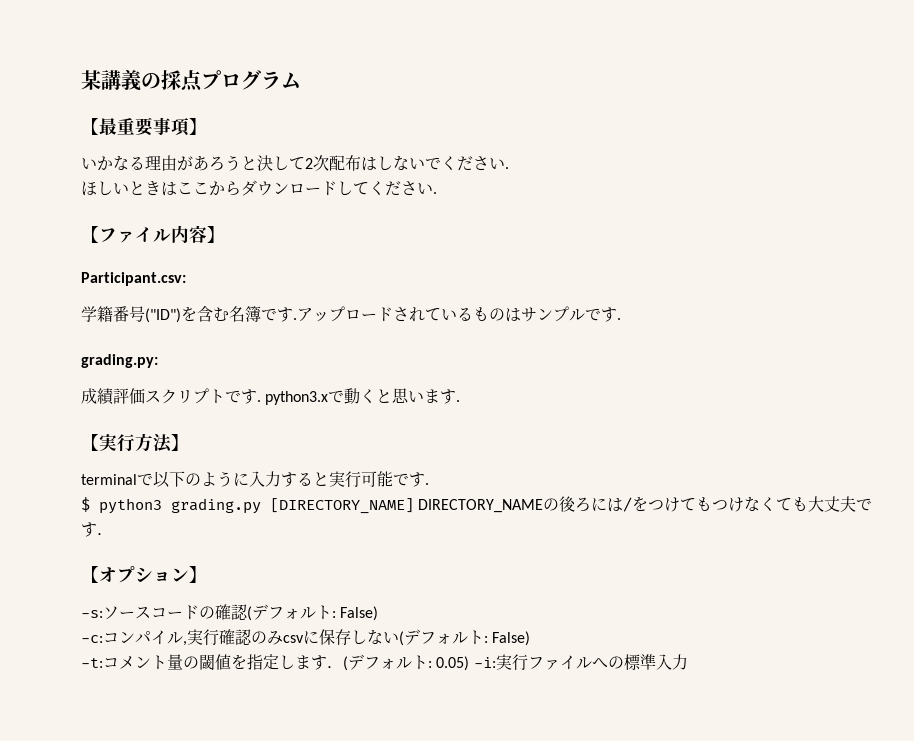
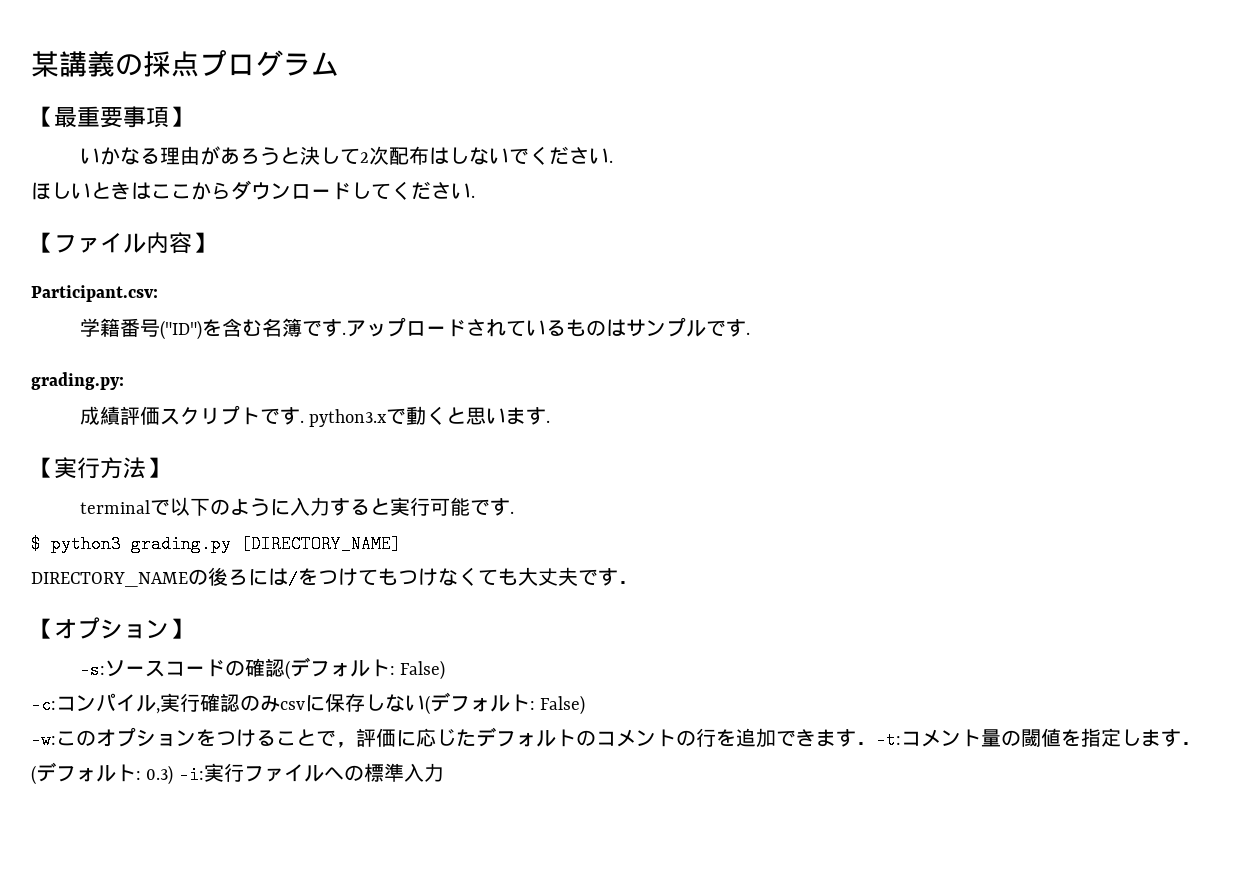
- $ python3 grading.py [DIRECTORY_NAME] DIRECTORY_NAMEの後ろには/をつけてもつけなくても大丈夫です．
+ $ python3 grading.py [DIRECTORY_NAME]
+ DIRECTORY_NAMEの後ろには/をつけてもつけなくても大丈夫です．
- -t:コメント量の閾値を指定します．(デフォルト: 0.05) -i:実行ファイルへの標準入力
+ -w:このオプションをつけることで，評価に応じたデフォルトのコメントの行を追加できます．-t:コメント量の閾値を指定します．(デフォルト: 0.3) -i:実行ファイルへの標準入力

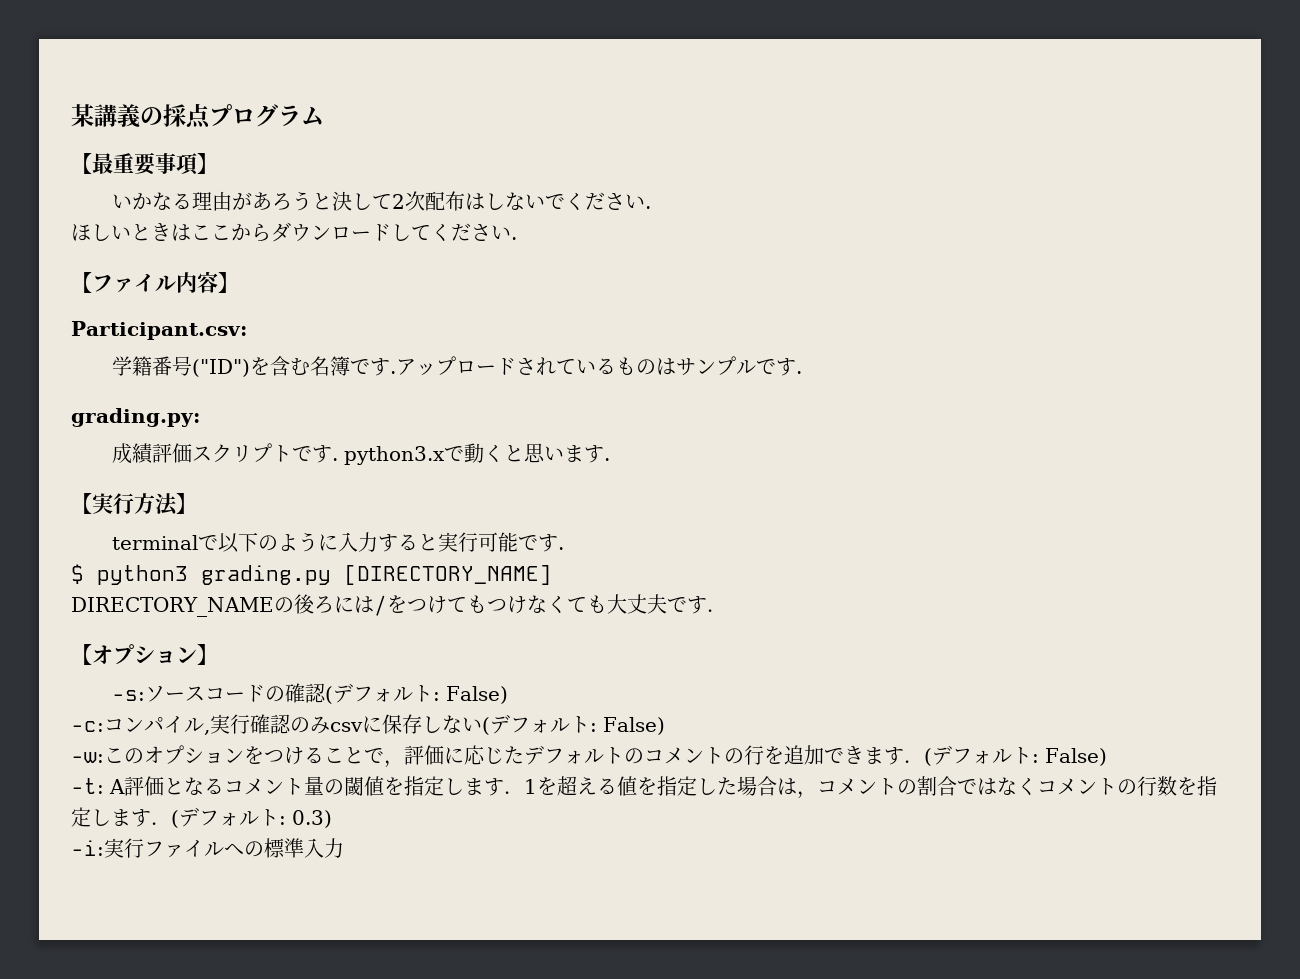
- -w:このオプションをつけることで，評価に応じたデフォルトのコメントの行を追加できます．-t:コメント量の閾値を指定します．(デフォルト: 0.3) -i:実行ファイルへの標準入力
+ -w:このオプションをつけることで，評価に応じたデフォルトのコメントの行を追加できます．(デフォルト: False)
+ -t: A評価となるコメント量の閾値を指定します．1を超える値を指定した場合は，コメントの割合ではなくコメントの行数を指定します．(デフォルト: 0.3)
+ -i:実行ファイルへの標準入力

